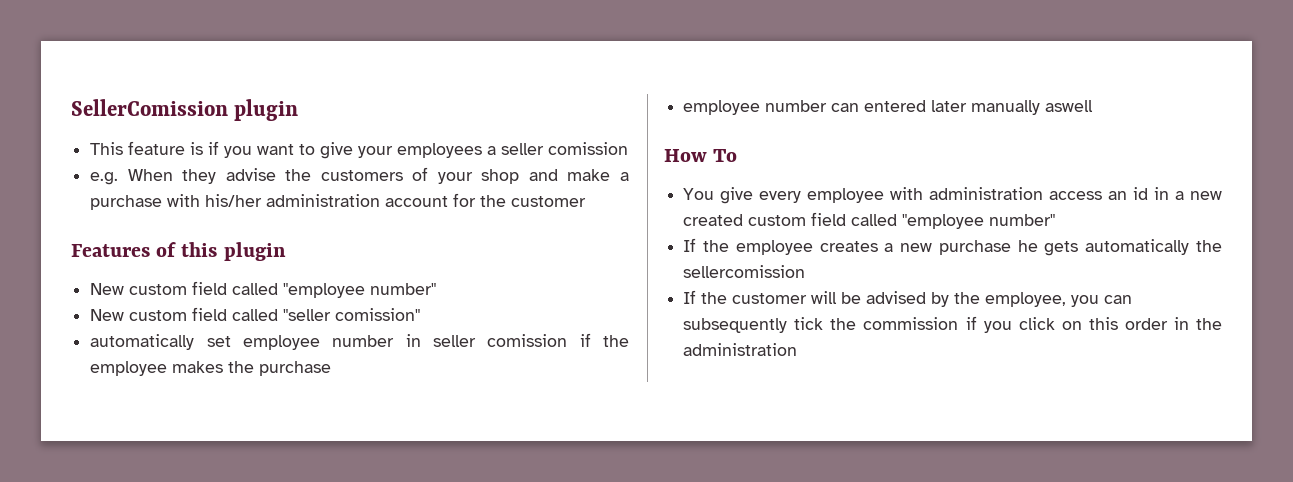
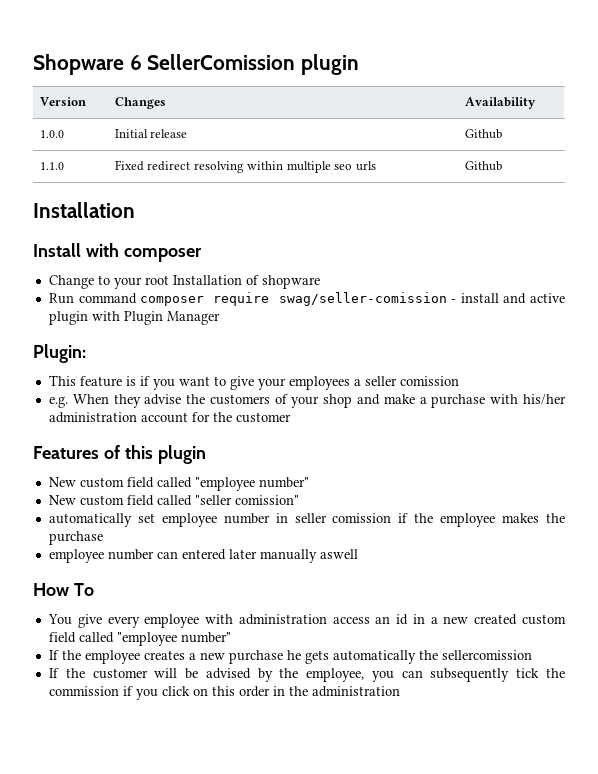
- SellerComission plugin
+ Shopware 6 SellerComission plugin
+ Version | Changes | Availability
+ 1.0.0 | Initial release | Github
+ 1.1.0 | Fixed redirect resolving within multiple seo urls | Github
+ Installation
+ Install with composer
+ Change to your root Installation of shopware
+ Run command composer require swag/seller-comission - install and active plugin with Plugin Manager
+ Plugin:

